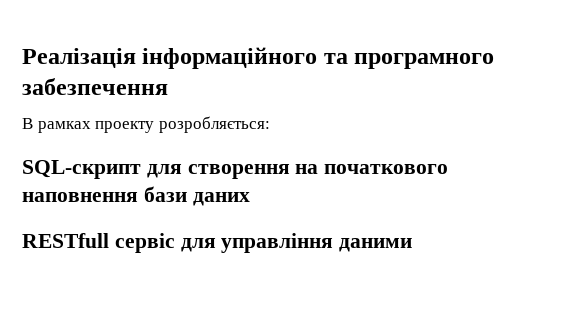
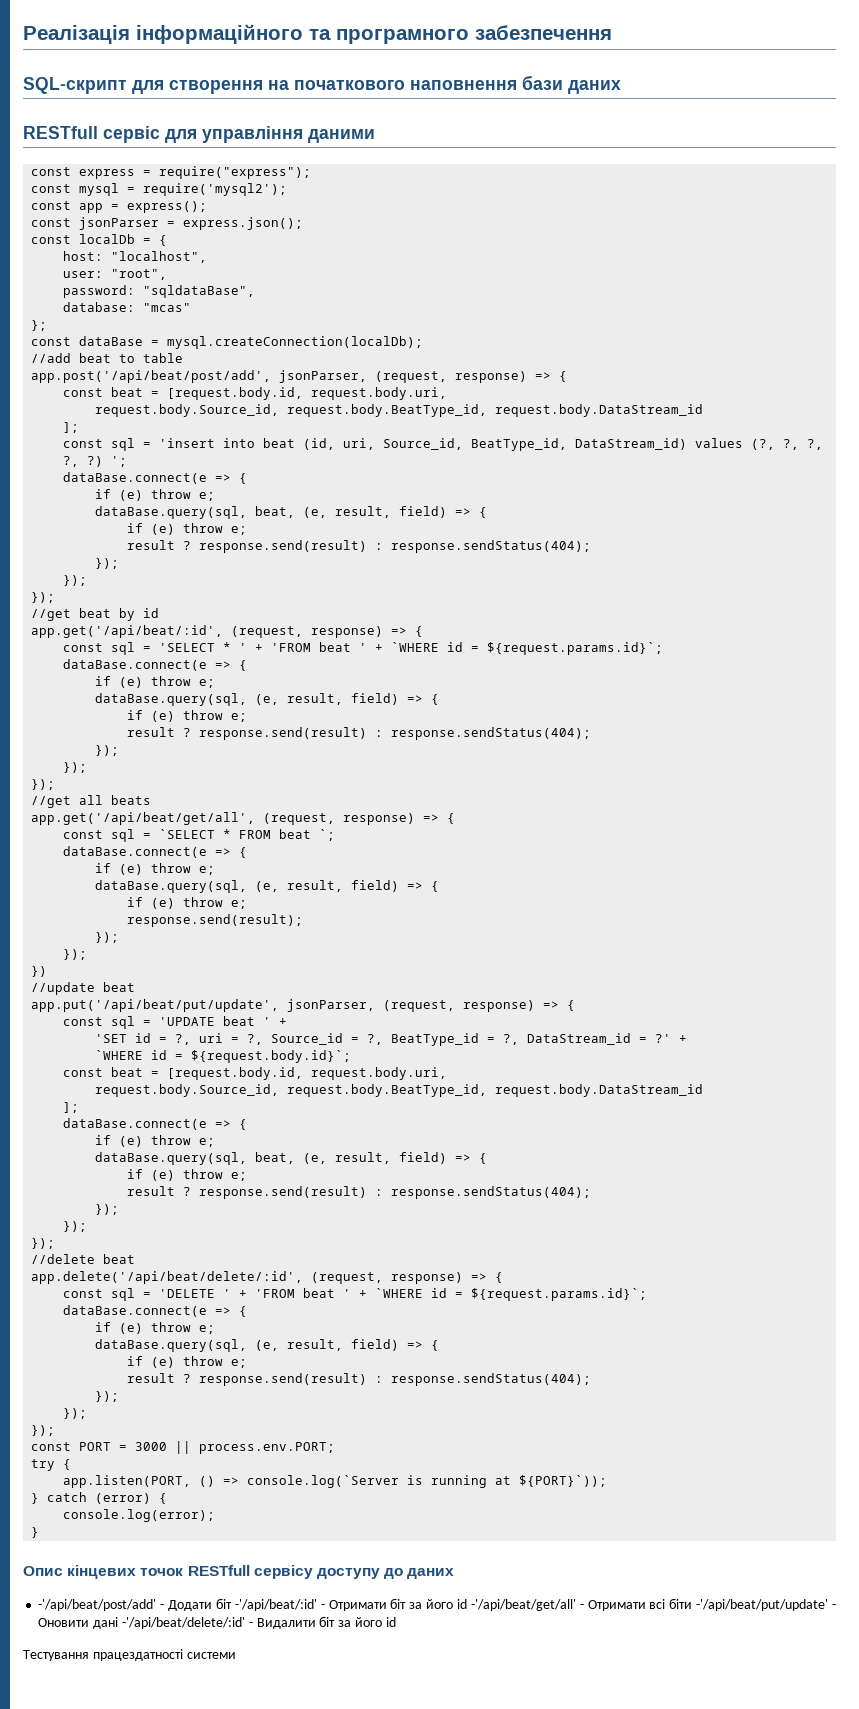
- В рамках проекту розробляється:
+ const express = require("express");
+ const mysql = require('mysql2');
+ const app = express();
+ const jsonParser = express.json();
+ const localDb = {
+ host: "localhost",
+ user: "root",
+ password: "sqldataBase",
+ database: "mcas"
+ };
+ const dataBase = mysql.createConnection(localDb);
+ //add beat to table
+ app.post('/api/beat/post/add', jsonParser, (request, response) => {
+ const beat = [request.body.id, request.body.uri,
+ request.body.Source_id, request.body.BeatType_id, request.body.DataStream_id
+ ];
+ const sql = 'insert into beat (id, uri, Source_id, BeatType_id, DataStream_id) values (?, ?, ?, ?, ?) ';
+ dataBase.connect(e => {
+ if (e) throw e;
+ dataBase.query(sql, beat, (e, result, field) => {
+ if (e) throw e;
+ result ? response.send(result) : response.sendStatus(404);
+ });
+ });
+ });
+ //get beat by id
+ app.get('/api/beat/:id', (request, response) => {
+ const sql = 'SELECT * ' + 'FROM beat ' + `WHERE id = ${request.params.id}`;
+ dataBase.connect(e => {
+ if (e) throw e;
+ dataBase.query(sql, (e, result, field) => {
+ if (e) throw e;
+ result ? response.send(result) : response.sendStatus(404);
+ });
+ });
+ });
+ //get all beats
+ app.get('/api/beat/get/all', (request, response) => {
+ const sql = `SELECT * FROM beat `;
+ dataBase.connect(e => {
+ if (e) throw e;
+ dataBase.query(sql, (e, result, field) => {
+ if (e) throw e;
+ response.send(result);
+ });
+ });
+ })
+ //update beat
+ app.put('/api/beat/put/update', jsonParser, (request, response) => {
+ const sql = 'UPDATE beat ' +
+ 'SET id = ?, uri = ?, Source_id = ?, BeatType_id = ?, DataStream_id = ?' +
+ `WHERE id = ${request.body.id}`;
+ const beat = [request.body.id, request.body.uri,
+ request.body.Source_id, request.body.BeatType_id, request.body.DataStream_id
+ ];
+ dataBase.connect(e => {
+ if (e) throw e;
+ dataBase.query(sql, beat, (e, result, field) => {
+ if (e) throw e;
+ result ? response.send(result) : response.sendStatus(404);
+ });
+ });
+ });
+ //delete beat
+ app.delete('/api/beat/delete/:id', (request, response) => {
+ const sql = 'DELETE ' + 'FROM beat ' + `WHERE id = ${request.params.id}`;
+ dataBase.connect(e => {
+ if (e) throw e;
+ dataBase.query(sql, (e, result, field) => {
+ if (e) throw e;
+ result ? response.send(result) : response.sendStatus(404);
+ });
+ });
+ });
+ const PORT = 3000 || process.env.PORT;
+ try {
+ app.listen(PORT, () => console.log(`Server is running at ${PORT}`));
+ } catch (error) {
+ console.log(error);
+ }
+ Опис кінцевих точок RESTfull сервісу доступу до даних
+ -'/api/beat/post/add' - Додати біт -'/api/beat/:id' - Отримати біт за його id -'/api/beat/get/all' - Отримати всі біти -'/api/beat/put/update' - Оновити дані -'/api/beat/delete/:id' - Видалити біт за його id
+ Тестування працездатності системи

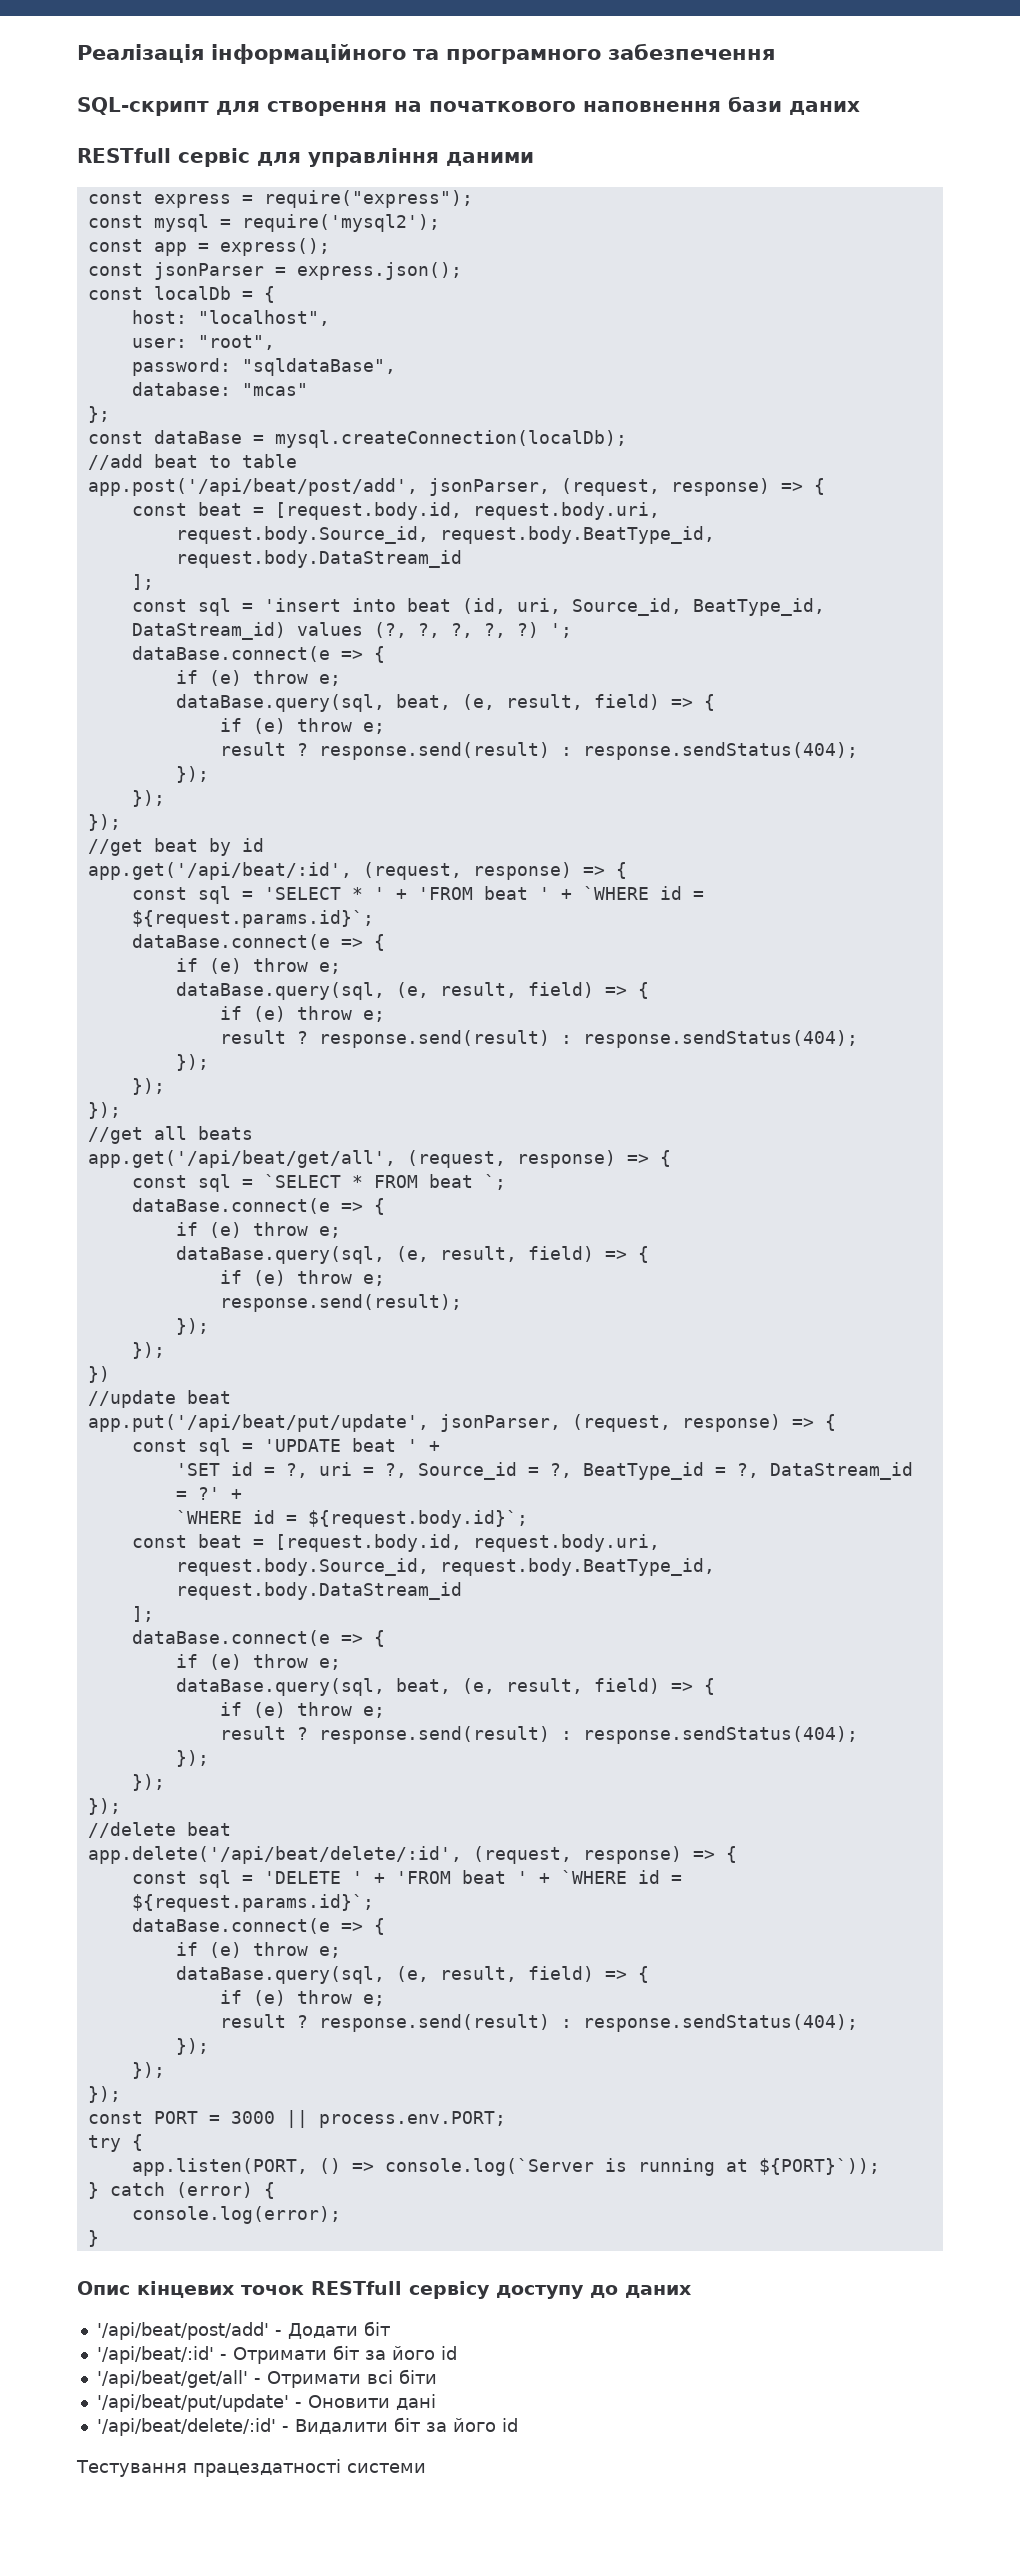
- -'/api/beat/post/add' - Додати біт -'/api/beat/:id' - Отримати біт за його id -'/api/beat/get/all' - Отримати всі біти -'/api/beat/put/update' - Оновити дані -'/api/beat/delete/:id' - Видалити біт за його id
+ '/api/beat/post/add' - Додати біт
+ '/api/beat/:id' - Отримати біт за його id
+ '/api/beat/get/all' - Отримати всі біти
+ '/api/beat/put/update' - Оновити дані
+ '/api/beat/delete/:id' - Видалити біт за його id

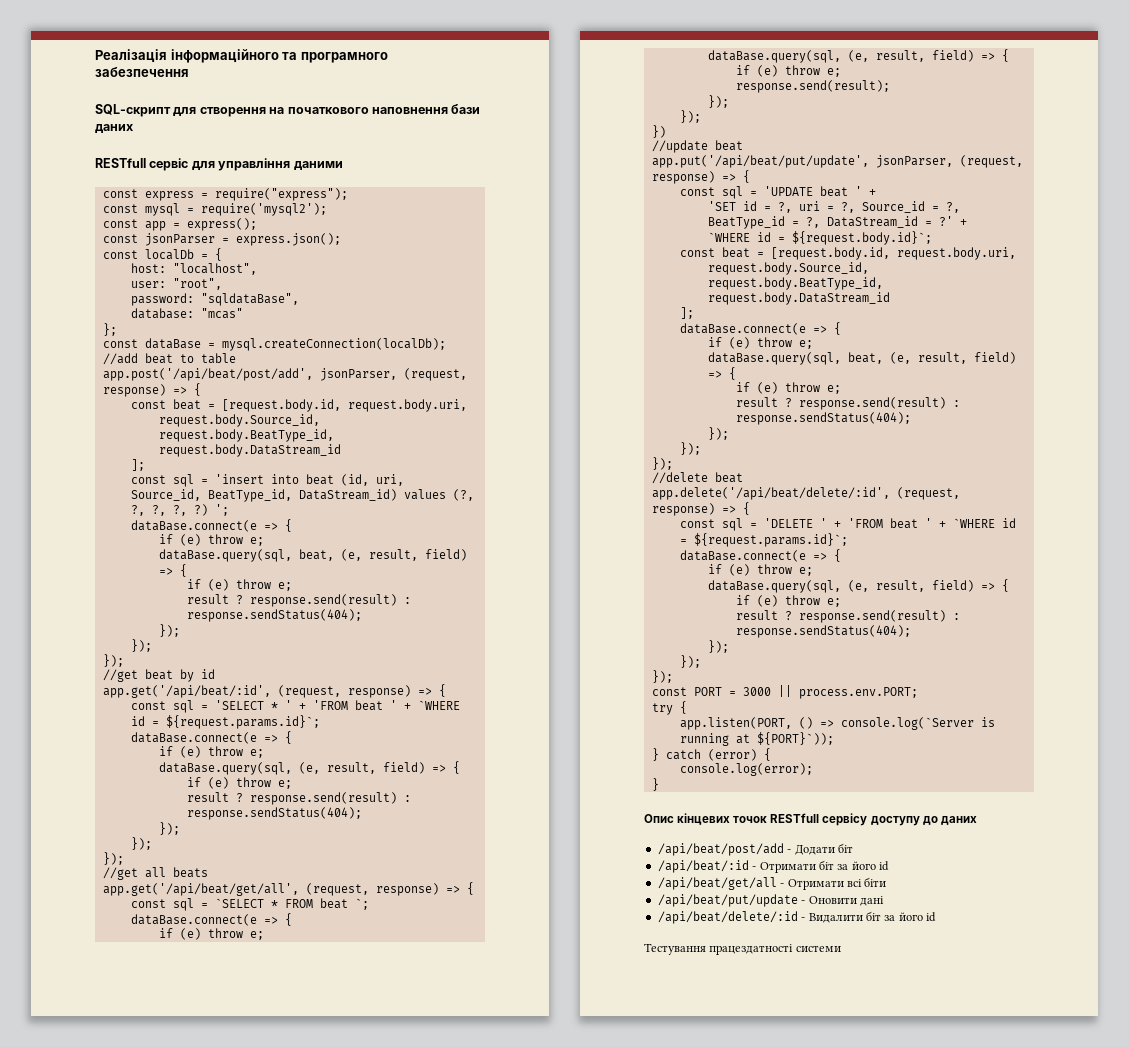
- '/api/beat/post/add' - Додати біт
+ /api/beat/post/add - Додати біт
- '/api/beat/:id' - Отримати біт за його id
+ /api/beat/:id - Отримати біт за його id
- '/api/beat/get/all' - Отримати всі біти
+ /api/beat/get/all - Отримати всі біти
- '/api/beat/put/update' - Оновити дані
+ /api/beat/put/update - Оновити дані
- '/api/beat/delete/:id' - Видалити біт за його id
+ /api/beat/delete/:id - Видалити біт за його id

